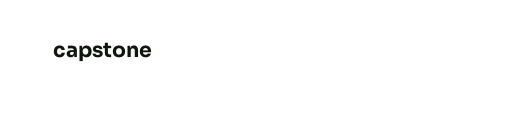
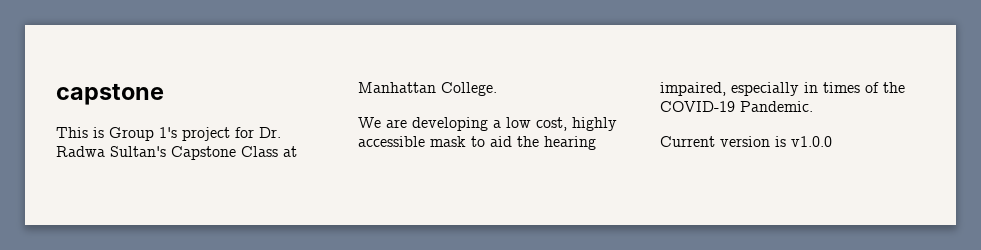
+ This is Group 1's project for Dr. Radwa Sultan's Capstone Class at Manhattan College.
+ We are developing a low cost, highly accessible mask to aid the hearing impaired, especially in times of the COVID-19 Pandemic.
+ Current version is v1.0.0

